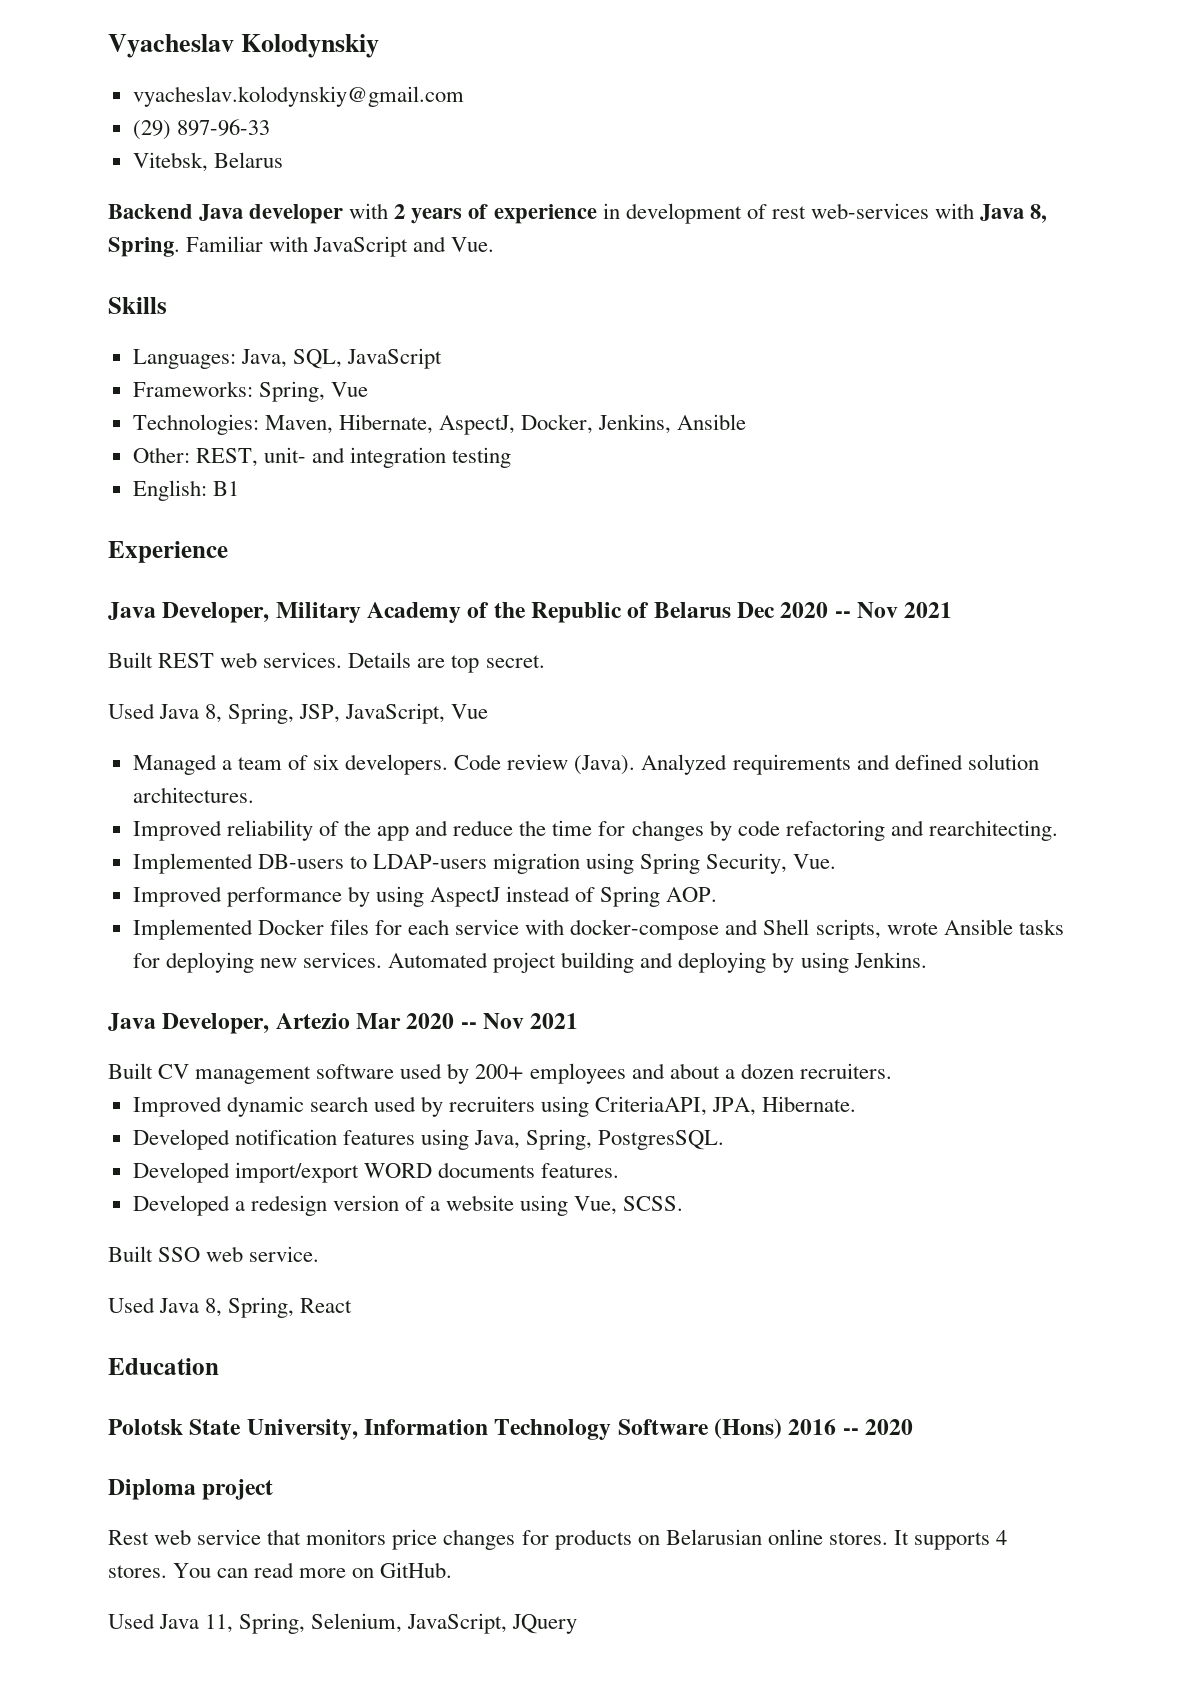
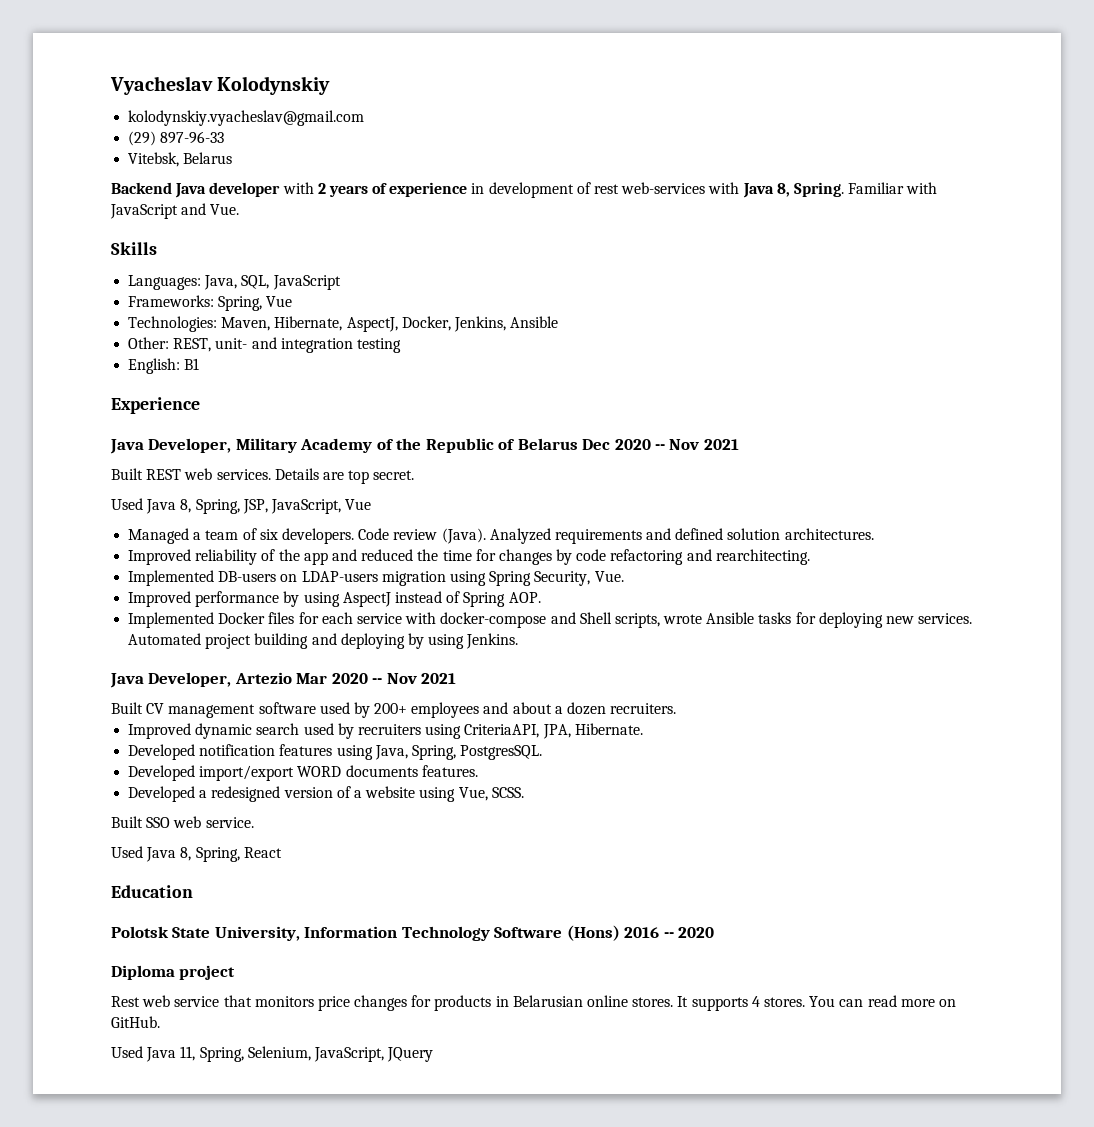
- vyacheslav.kolodynskiy@gmail.com
+ kolodynskiy.vyacheslav@gmail.com
- Improved reliability of the app and reduce the time for changes by code refactoring and rearchitecting.
+ Improved reliability of the app and reduced the time for changes by code refactoring and rearchitecting.
- Implemented DB-users to LDAP-users migration using Spring Security, Vue.
+ Implemented DB-users on LDAP-users migration using Spring Security, Vue.
- Developed a redesign version of a website using Vue, SCSS.
+ Developed a redesigned version of a website using Vue, SCSS.
- Rest web service that monitors price changes for products on Belarusian online stores.
+ Rest web service that monitors price changes for products in Belarusian online stores.

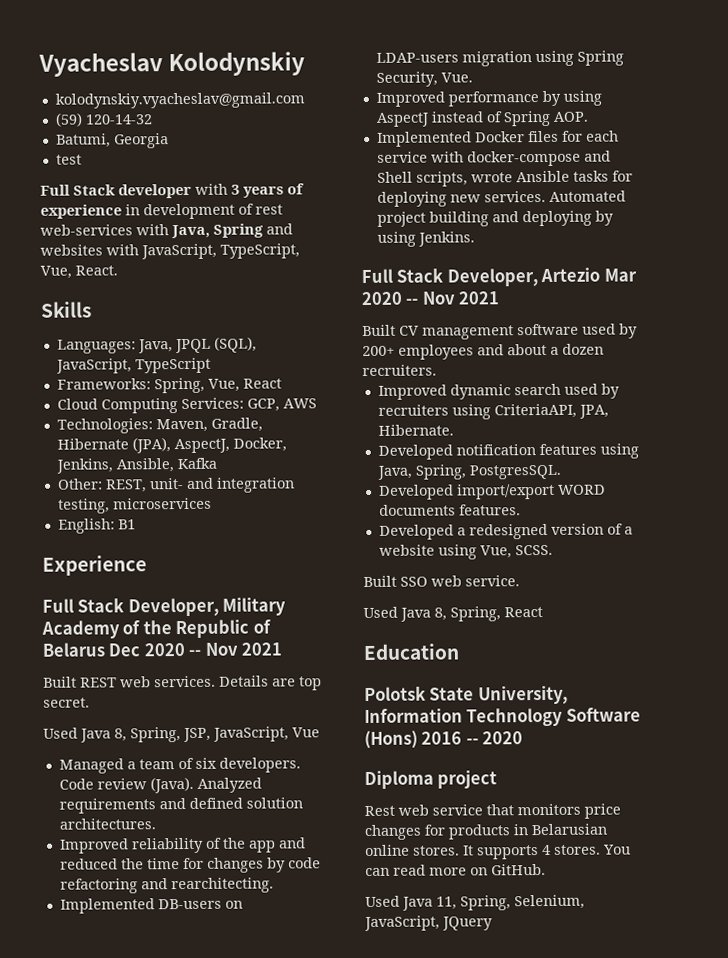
- (29) 897-96-33
- Vitebsk, Belarus
- Backend Java developer with 2 years of experience in development of rest web-services with Java 8, Spring. Familiar with JavaScript and Vue.
+ (59) 120-14-32
+ Batumi, Georgia
+ test
+ Full Stack developer with 3 years of experience in development of rest web-services with Java, Spring and websites with JavaScript, TypeScript, Vue, React.
  Skills
- Languages: Java, SQL, JavaScript
- Frameworks: Spring, Vue
+ Languages: Java, JPQL (SQL), JavaScript, TypeScript
+ Frameworks: Spring, Vue, React
+ Cloud Computing Services: GCP, AWS
- Technologies: Maven, Hibernate, AspectJ, Docker, Jenkins, Ansible
+ Technologies: Maven, Gradle, Hibernate (JPA), AspectJ, Docker, Jenkins, Ansible, Kafka
- Other: REST, unit- and integration testing
+ Other: REST, unit- and integration testing, microservices
- Java Developer, Military Academy of the Republic of Belarus Dec 2020 -- Nov 2021
+ Full Stack Developer, Military Academy of the Republic of Belarus Dec 2020 -- Nov 2021
- Java Developer, Artezio Mar 2020 -- Nov 2021
+ Full Stack Developer, Artezio Mar 2020 -- Nov 2021

